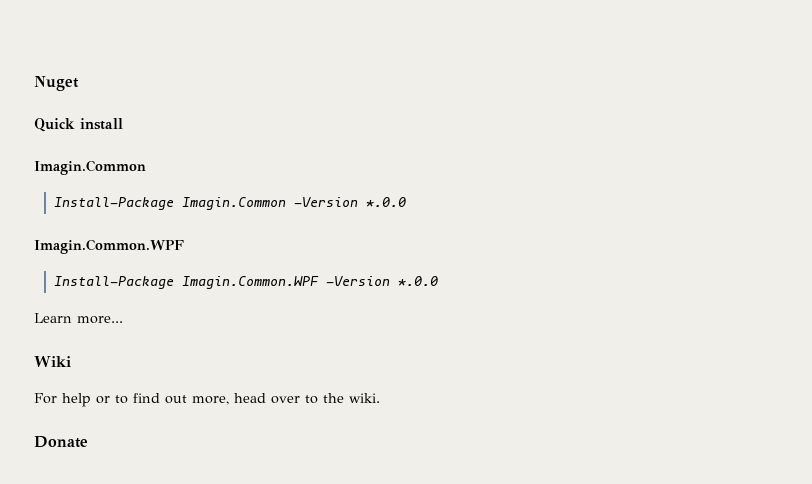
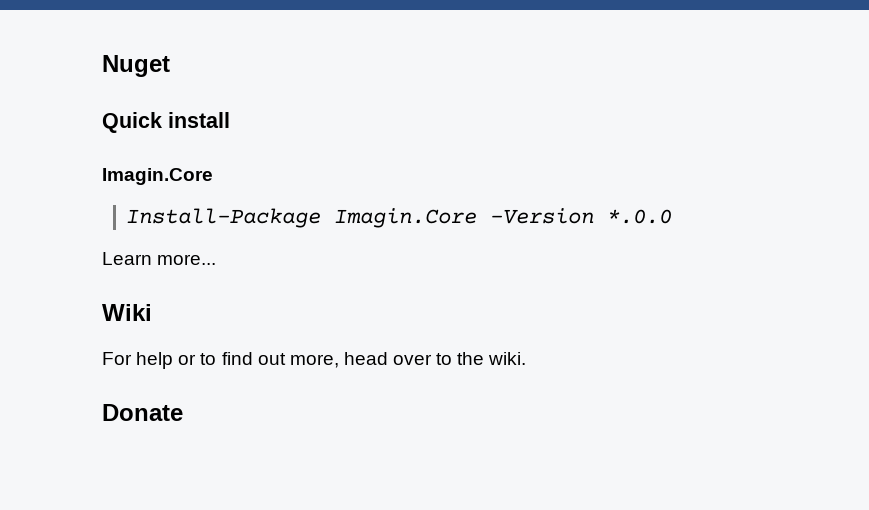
  Quick install
- Imagin.Common
- Install-Package Imagin.Common -Version *.0.0
- Imagin.Common.WPF
- Install-Package Imagin.Common.WPF -Version *.0.0
+ Imagin.Core
+ Install-Package Imagin.Core -Version *.0.0

